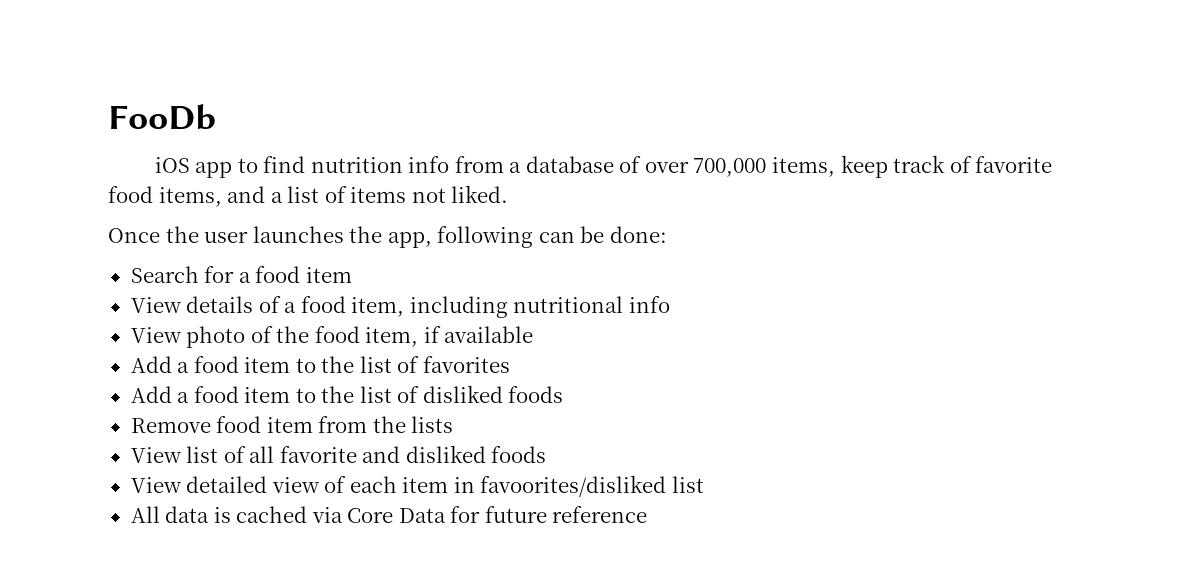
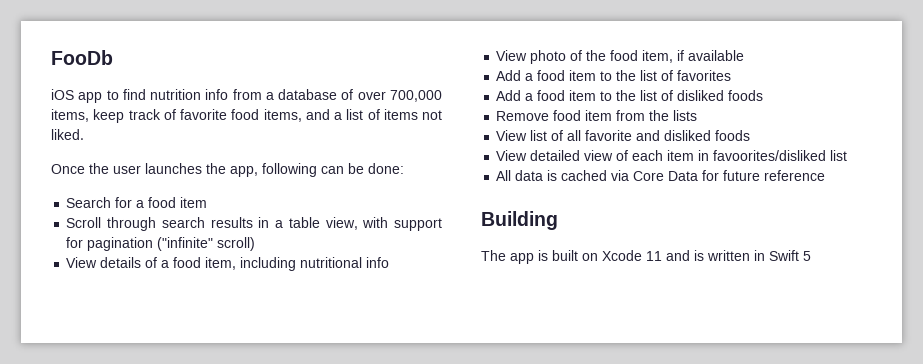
+ Scroll through search results in a table view, with support for pagination ("infinite" scroll)
+ Building
+ The app is built on Xcode 11 and is written in Swift 5

